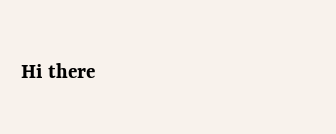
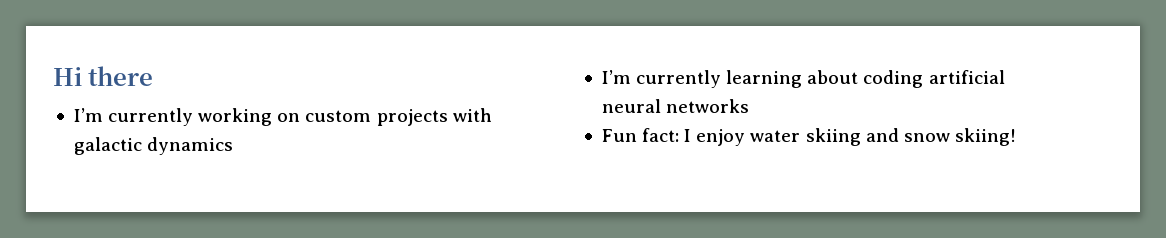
+ I’m currently working on custom projects with galactic dynamics
+ I’m currently learning about coding artificial neural networks
+ Fun fact: I enjoy water skiing and snow skiing!

